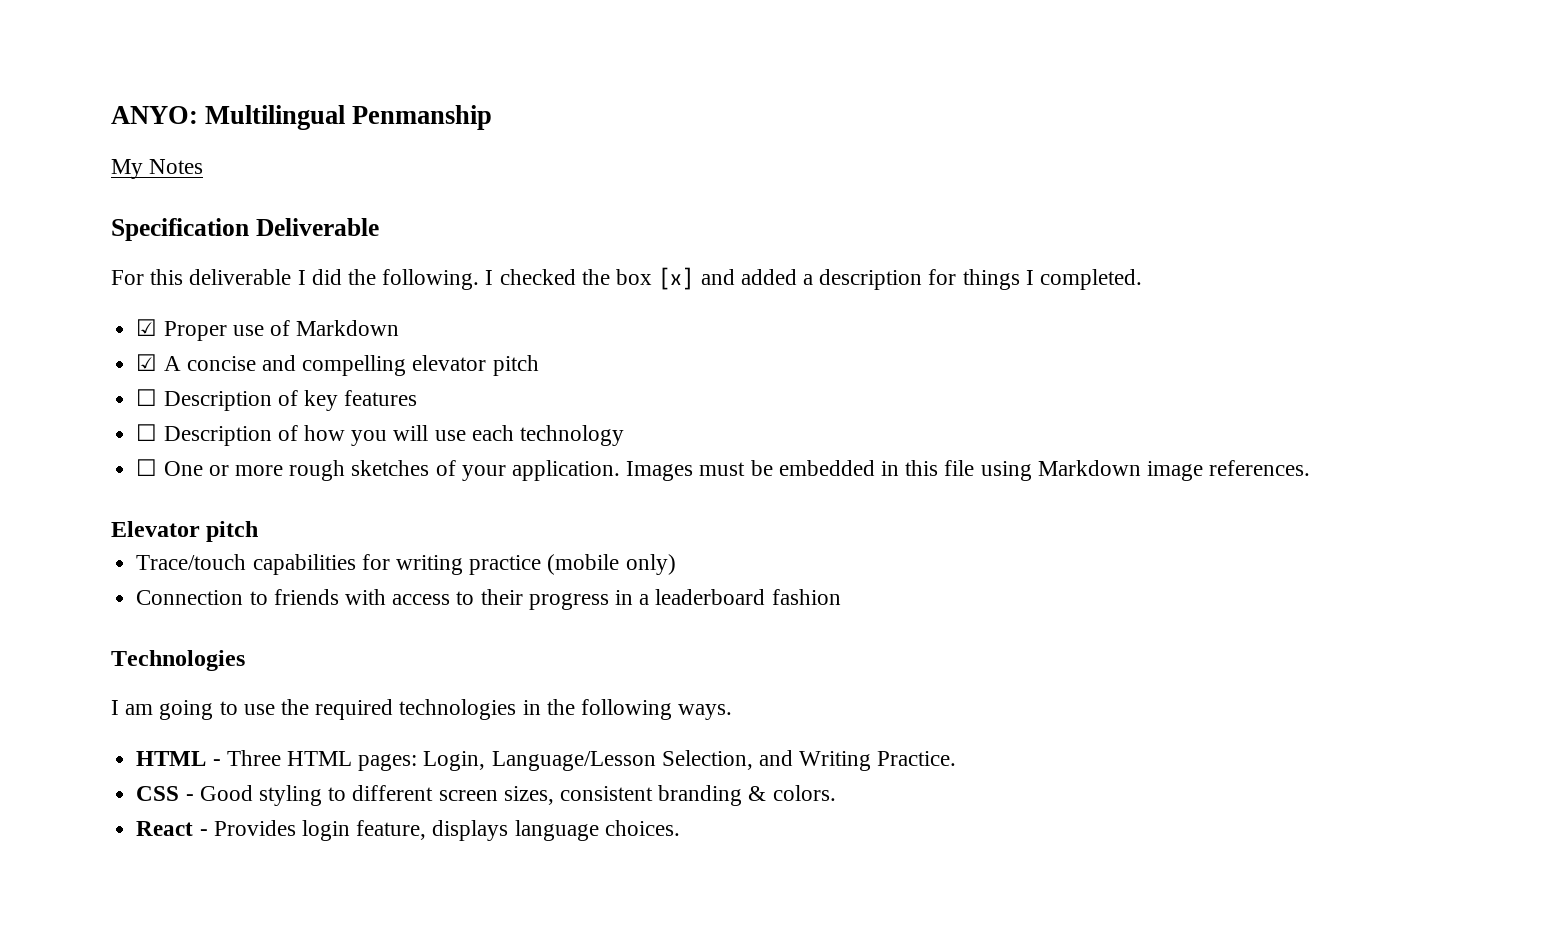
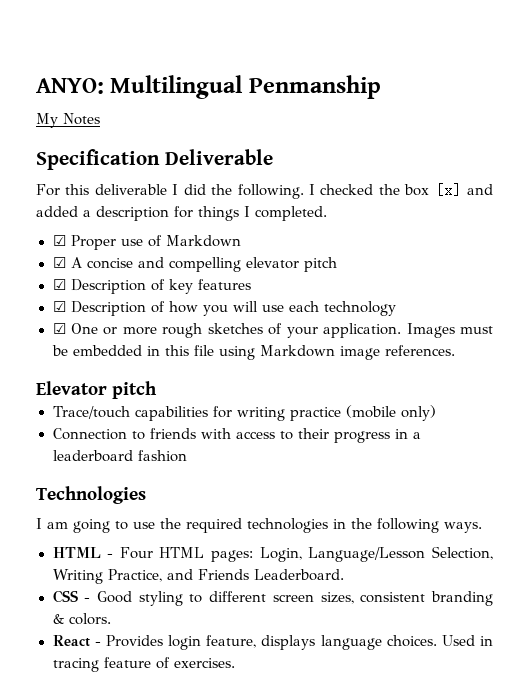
- ☐ Description of key features
+ ☑ Description of key features
- ☐ Description of how you will use each technology
+ ☑ Description of how you will use each technology
- ☐ One or more rough sketches of your application.
+ ☑ One or more rough sketches of your application.
- HTML - Three HTML pages: Login, Language/Lesson Selection, and Writing Practice.
+ HTML - Four HTML pages: Login, Language/Lesson Selection, Writing Practice, and Friends Leaderboard.
+ Used in tracing feature of exercises.

